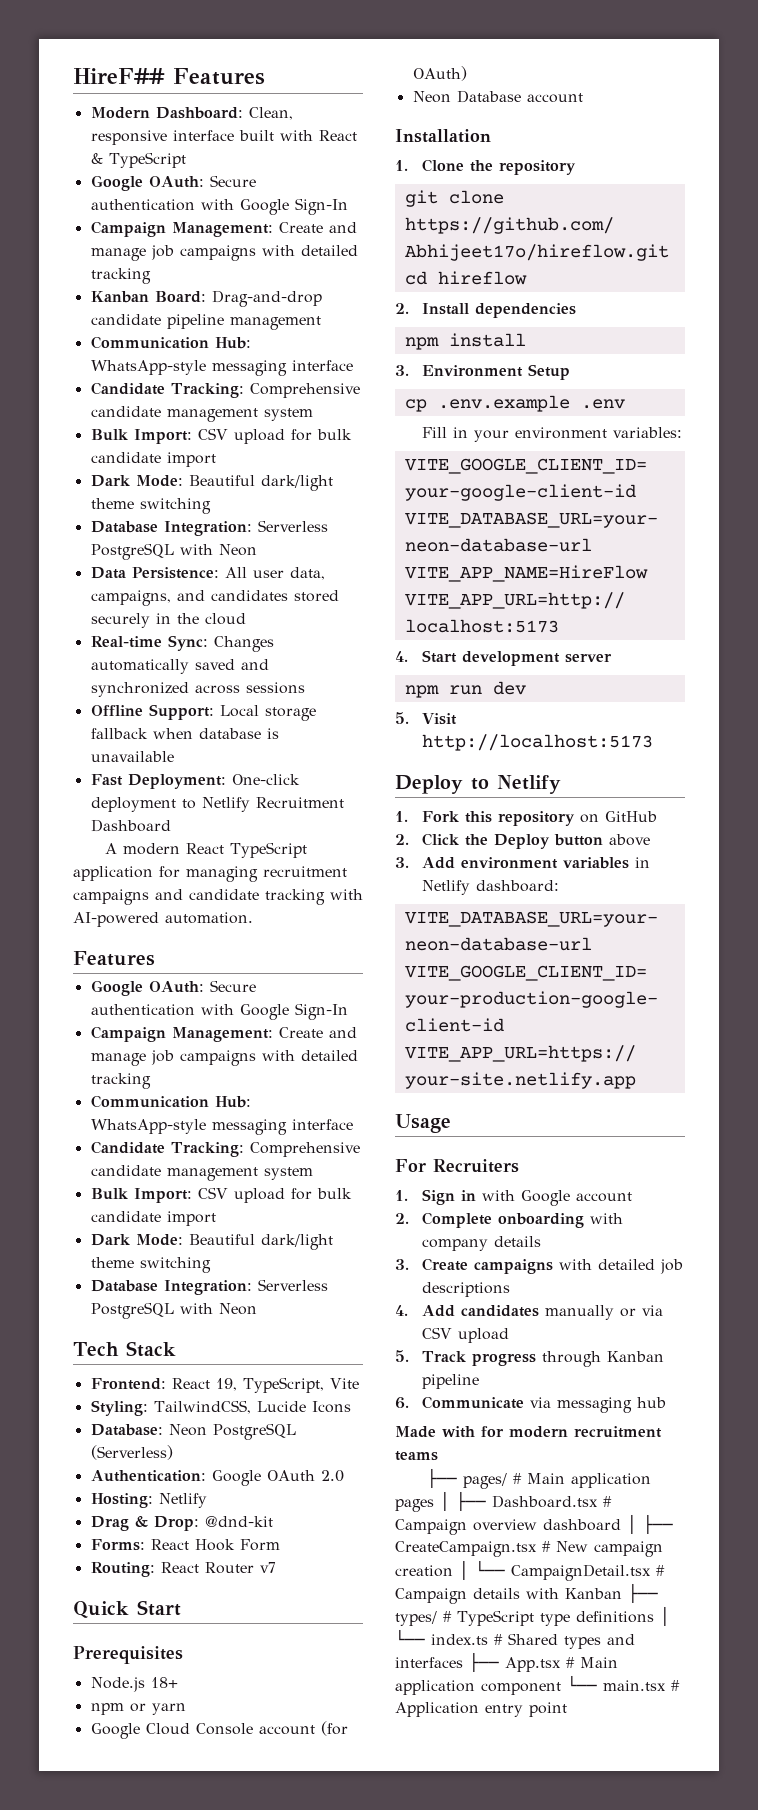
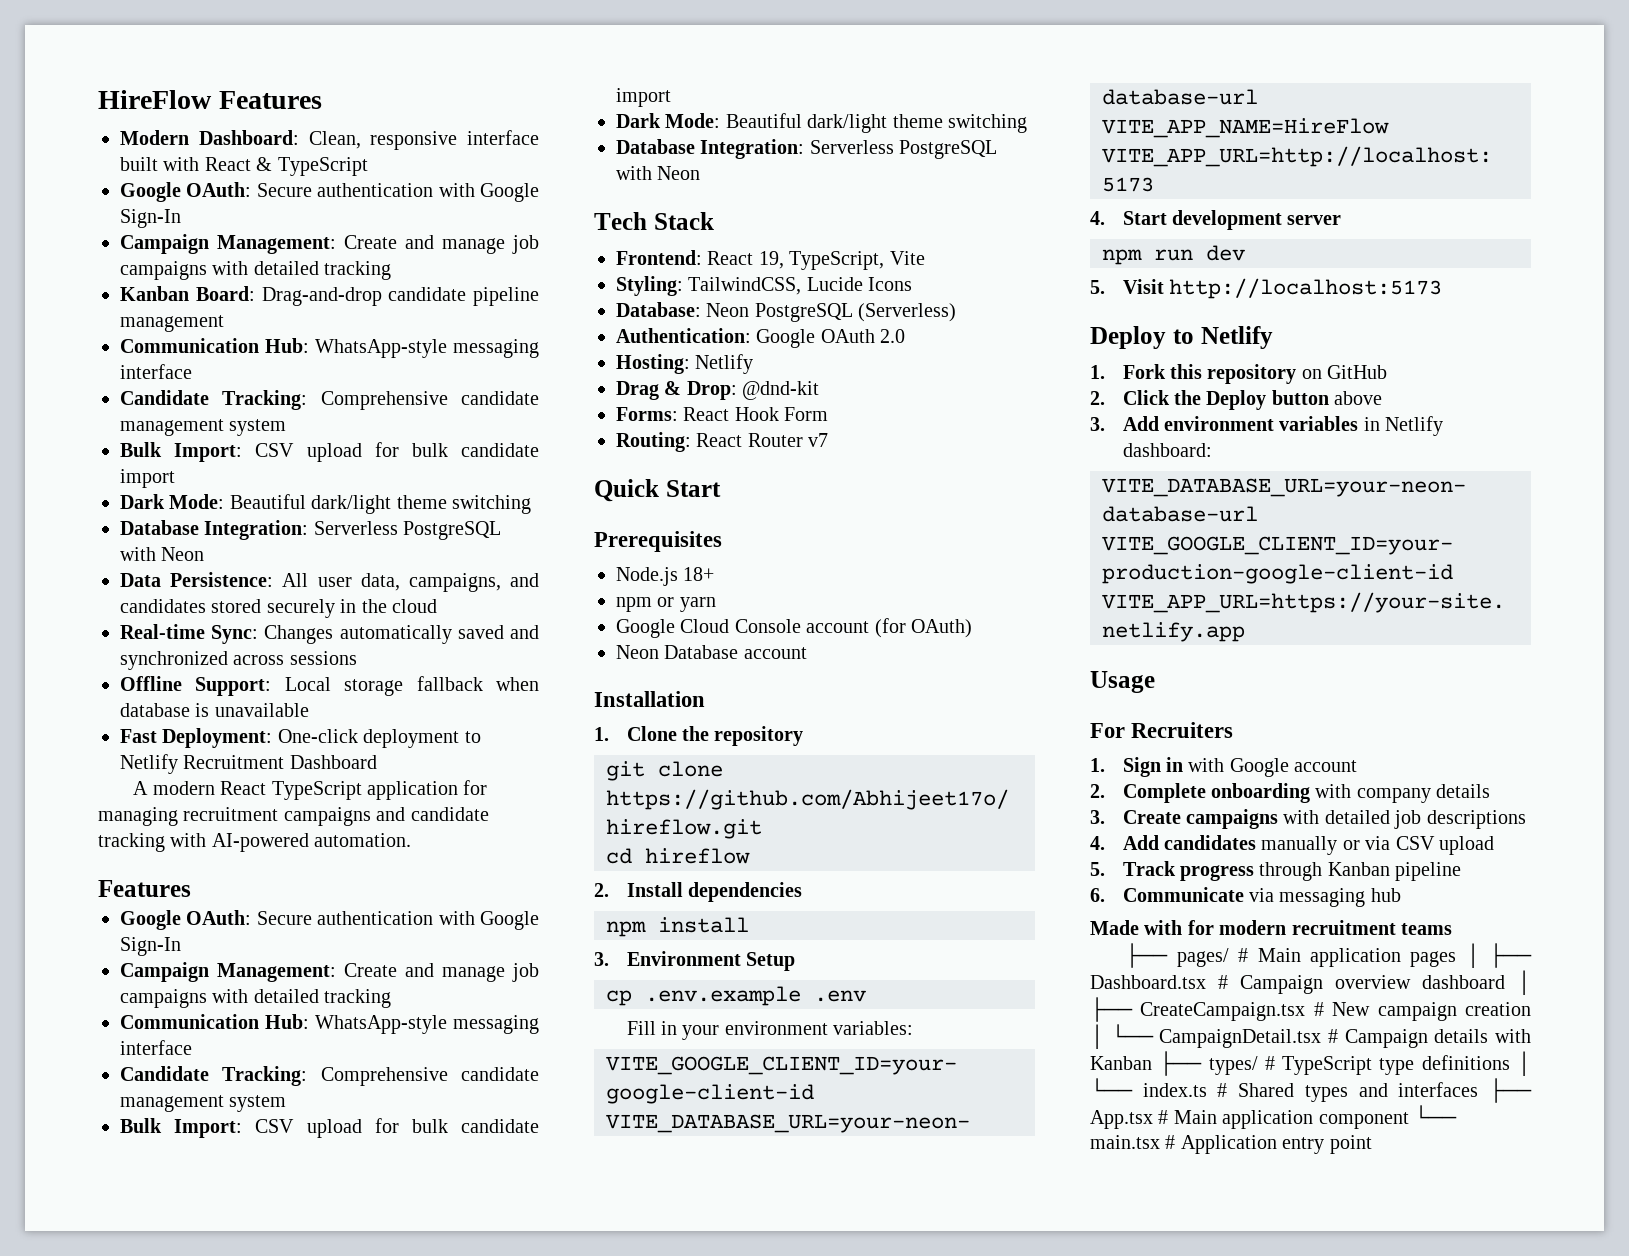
- HireF## Features
+ HireFlow Features

